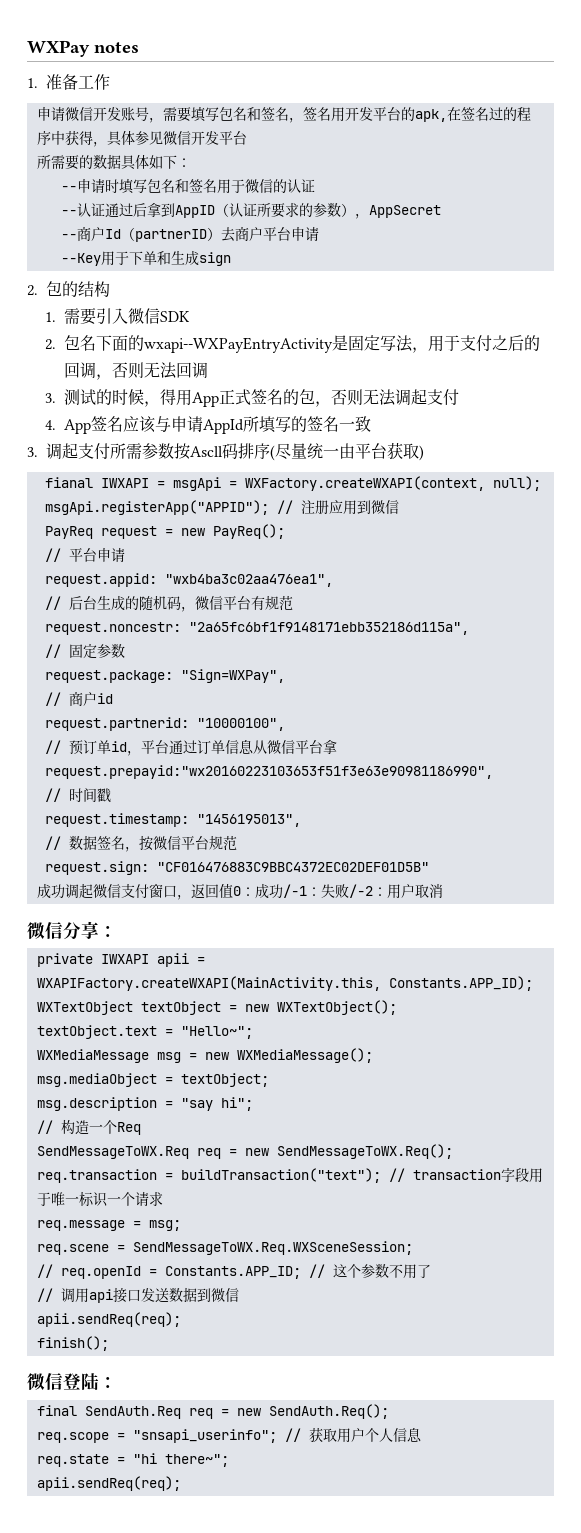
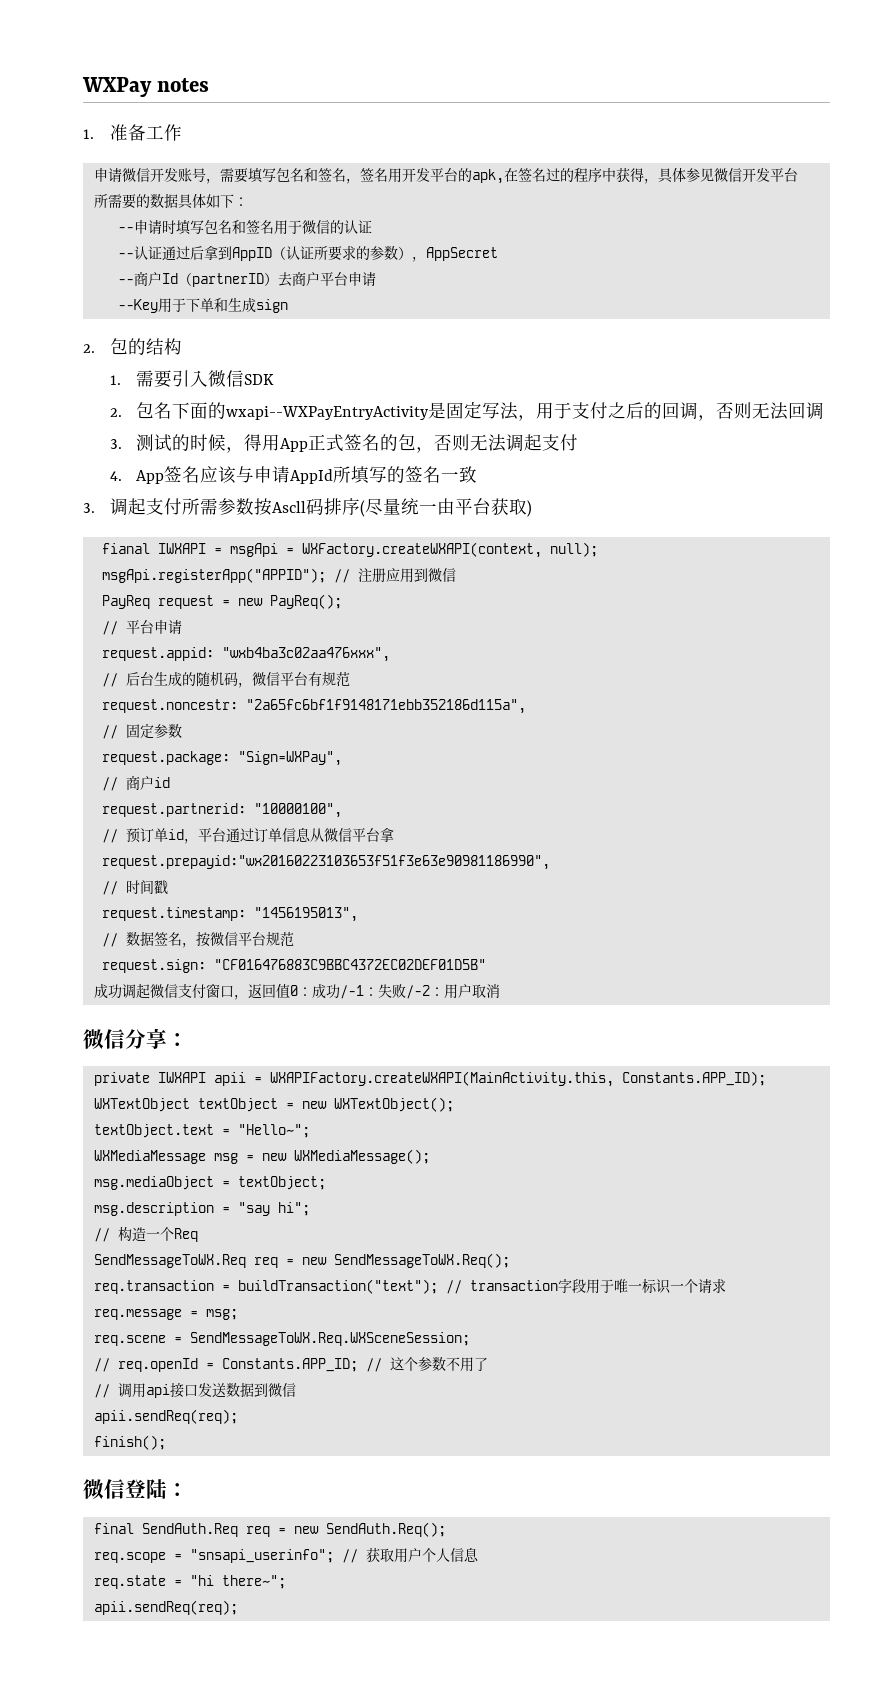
- request.appid: "wxb4ba3c02aa476ea1",
+ request.appid: "wxb4ba3c02aa476xxx",

